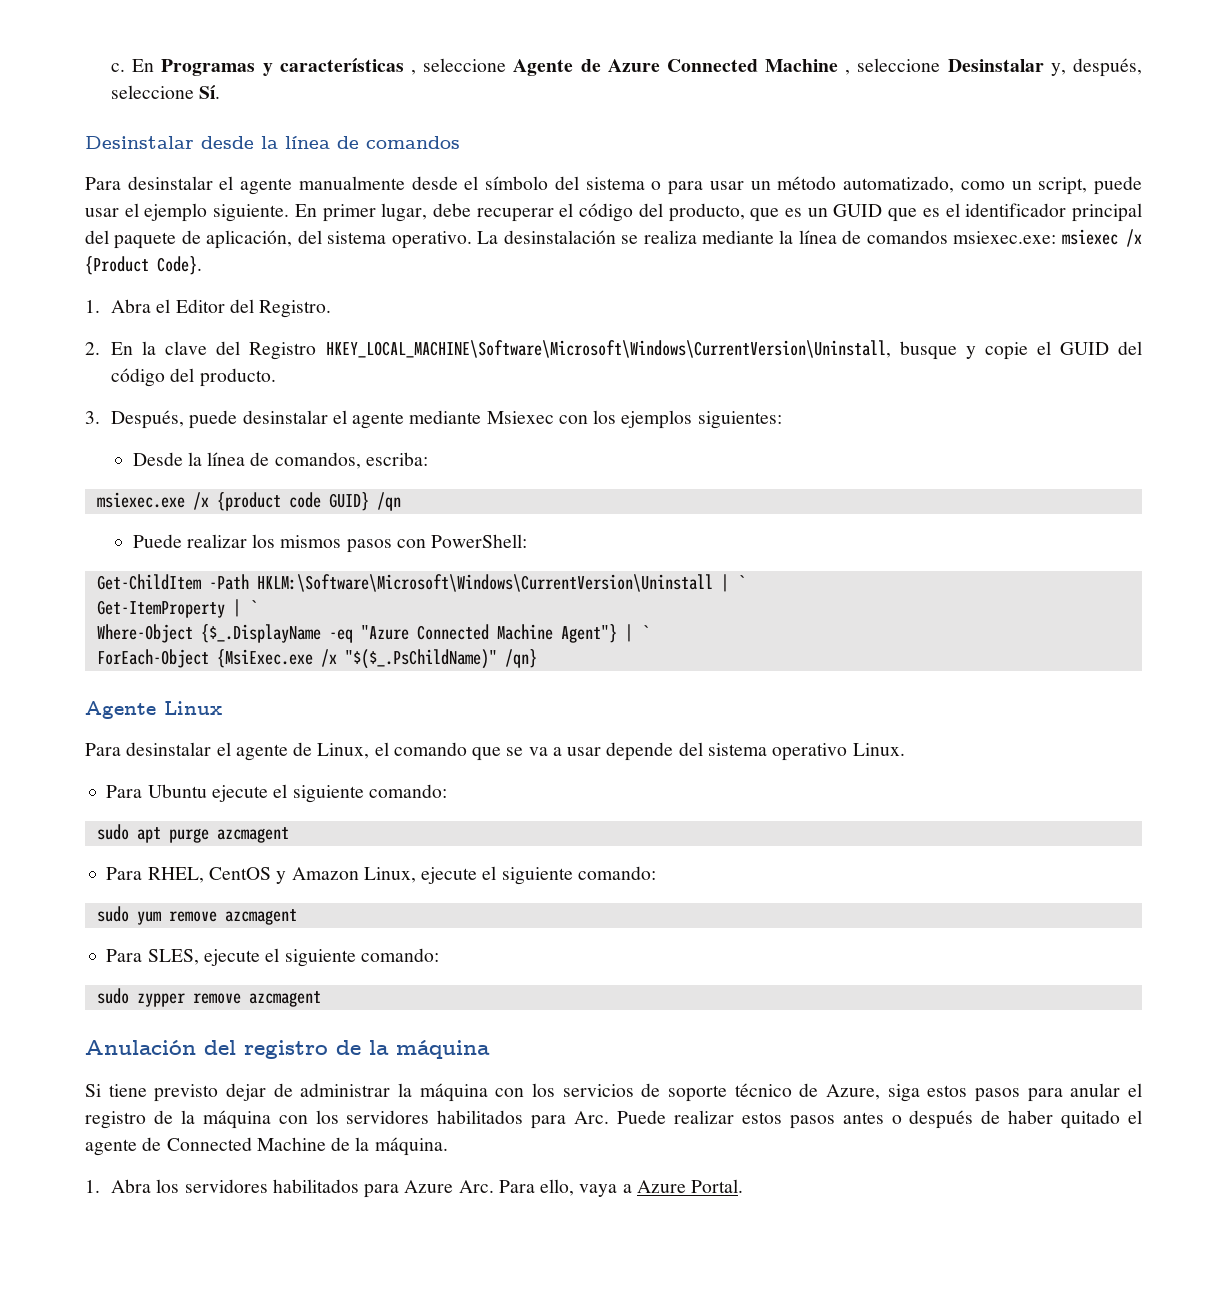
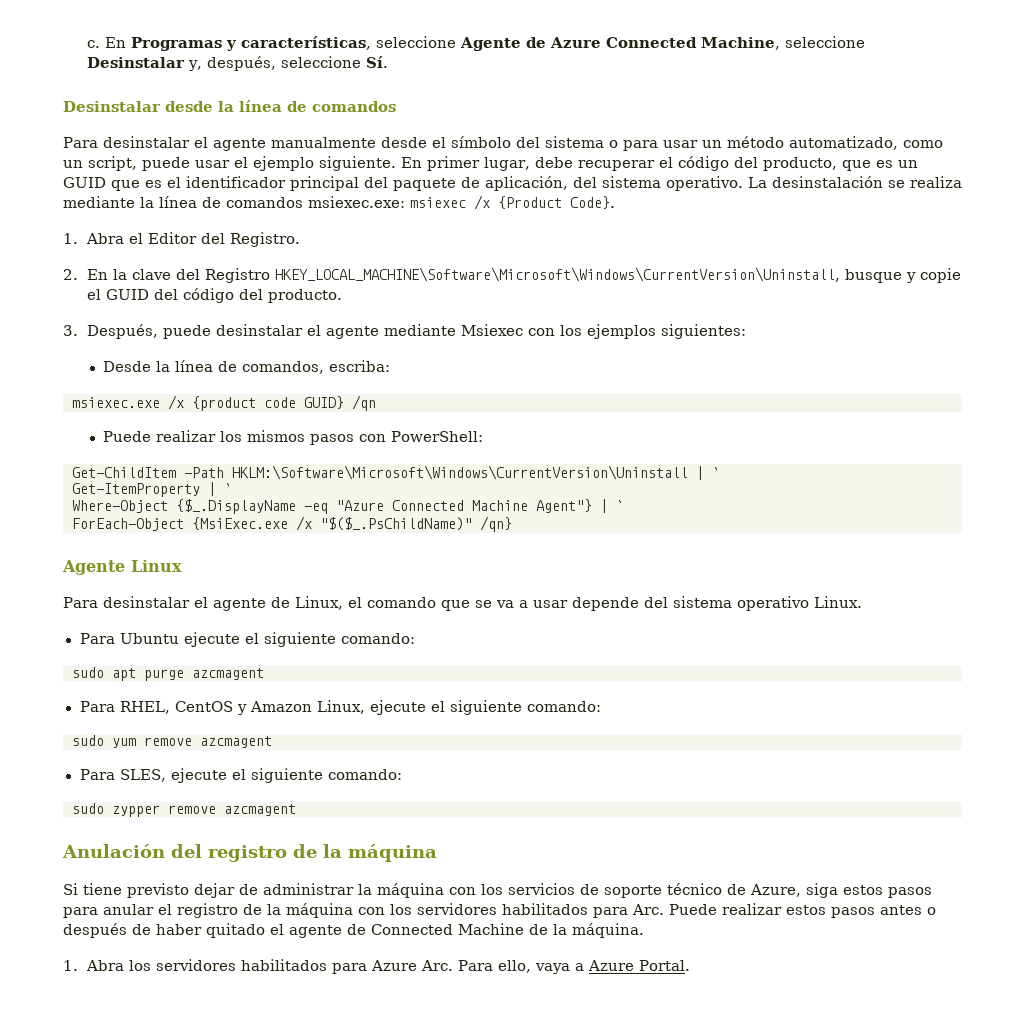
- En Programas y características , seleccione Agente de Azure Connected Machine , seleccione Desinstalar y, después, seleccione Sí.
+ En Programas y características, seleccione Agente de Azure Connected Machine, seleccione Desinstalar y, después, seleccione Sí.

